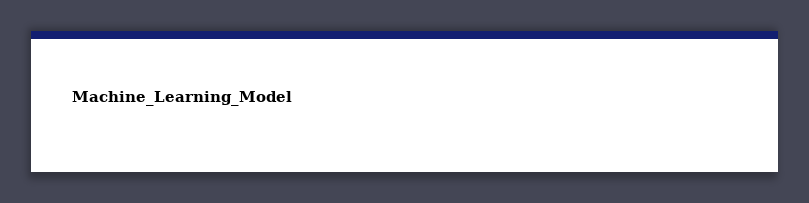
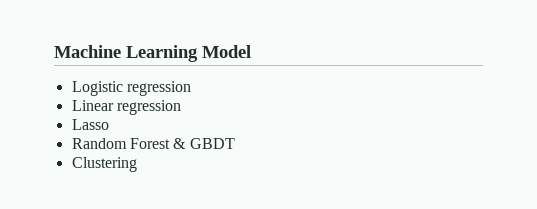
- Machine_Learning_Model
+ Machine Learning Model
+ Logistic regression
+ Linear regression
+ Lasso
+ Random Forest & GBDT
+ Clustering

